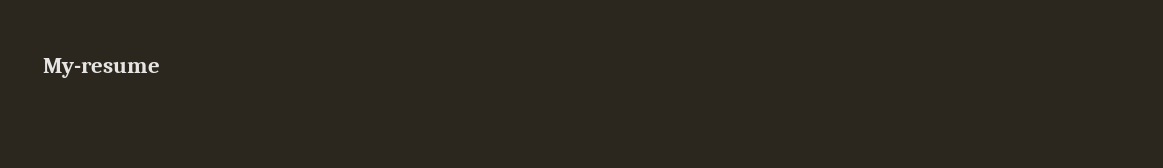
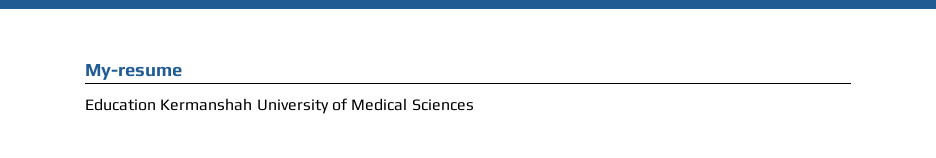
+ Education Kermanshah University of Medical Sciences

